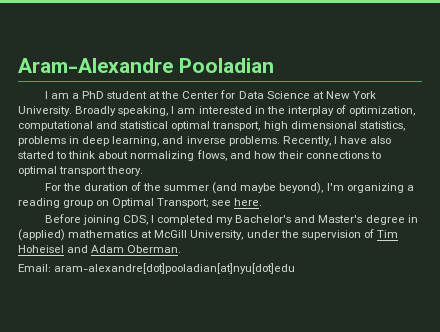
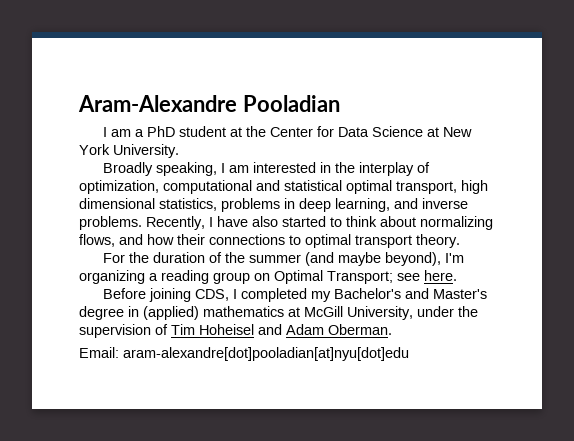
- I am a PhD student at the Center for Data Science at New York University. Broadly speaking, I am interested in the interplay of optimization, computational and statistical optimal transport, high dimensional statistics, problems in deep learning, and inverse problems.
+ I am a PhD student at the Center for Data Science at New York University.
+ Broadly speaking, I am interested in the interplay of optimization, computational and statistical optimal transport, high dimensional statistics, problems in deep learning, and inverse problems.

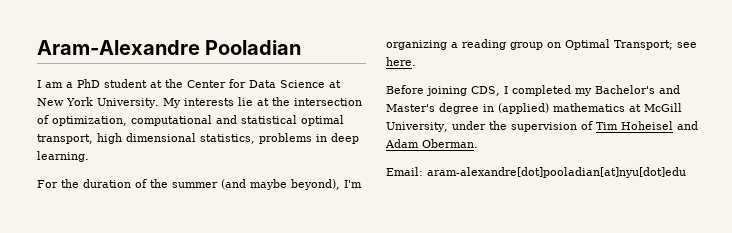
- I am a PhD student at the Center for Data Science at New York University.
- Broadly speaking, I am interested in the interplay of optimization, computational and statistical optimal transport, high dimensional statistics, problems in deep learning, and inverse problems. Recently, I have also started to think about normalizing flows, and how their connections to optimal transport theory.
+ I am a PhD student at the Center for Data Science at New York University. My interests lie at the intersection of optimization, computational and statistical optimal transport, high dimensional statistics, problems in deep learning.

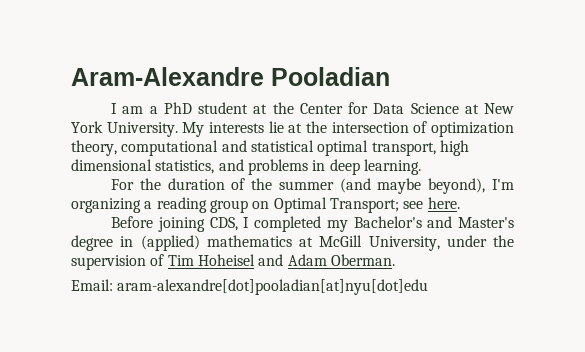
- My interests lie at the intersection of optimization, computational and statistical optimal transport, high dimensional statistics, problems in deep learning.
+ My interests lie at the intersection of optimization theory, computational and statistical optimal transport, high dimensional statistics, and problems in deep learning.

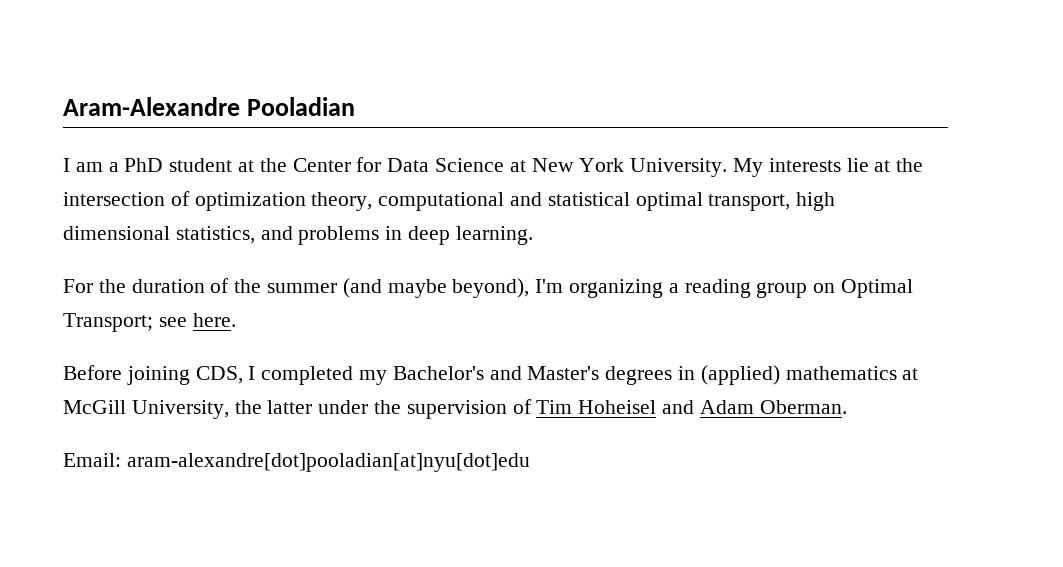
- Before joining CDS, I completed my Bachelor's and Master's degree in (applied) mathematics at McGill University, under the supervision of Tim Hoheisel and Adam Oberman.
+ Before joining CDS, I completed my Bachelor's and Master's degrees in (applied) mathematics at McGill University, the latter under the supervision of Tim Hoheisel and Adam Oberman.

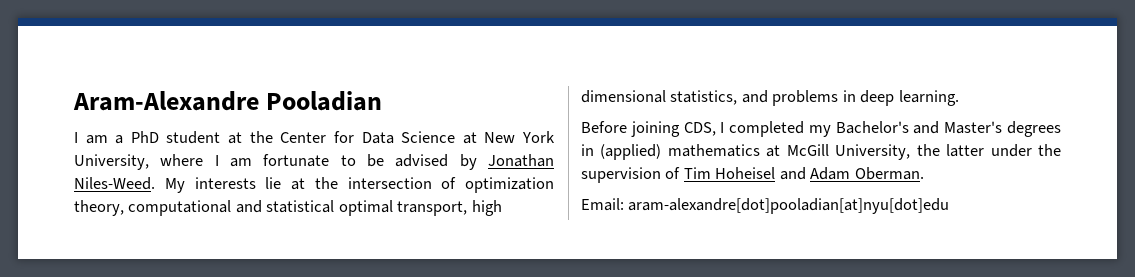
- I am a PhD student at the Center for Data Science at New York University.
+ I am a PhD student at the Center for Data Science at New York University, where I am fortunate to be advised by Jonathan Niles-Weed.
- For the duration of the summer (and maybe beyond), I'm organizing a reading group on Optimal Transport; see here.

